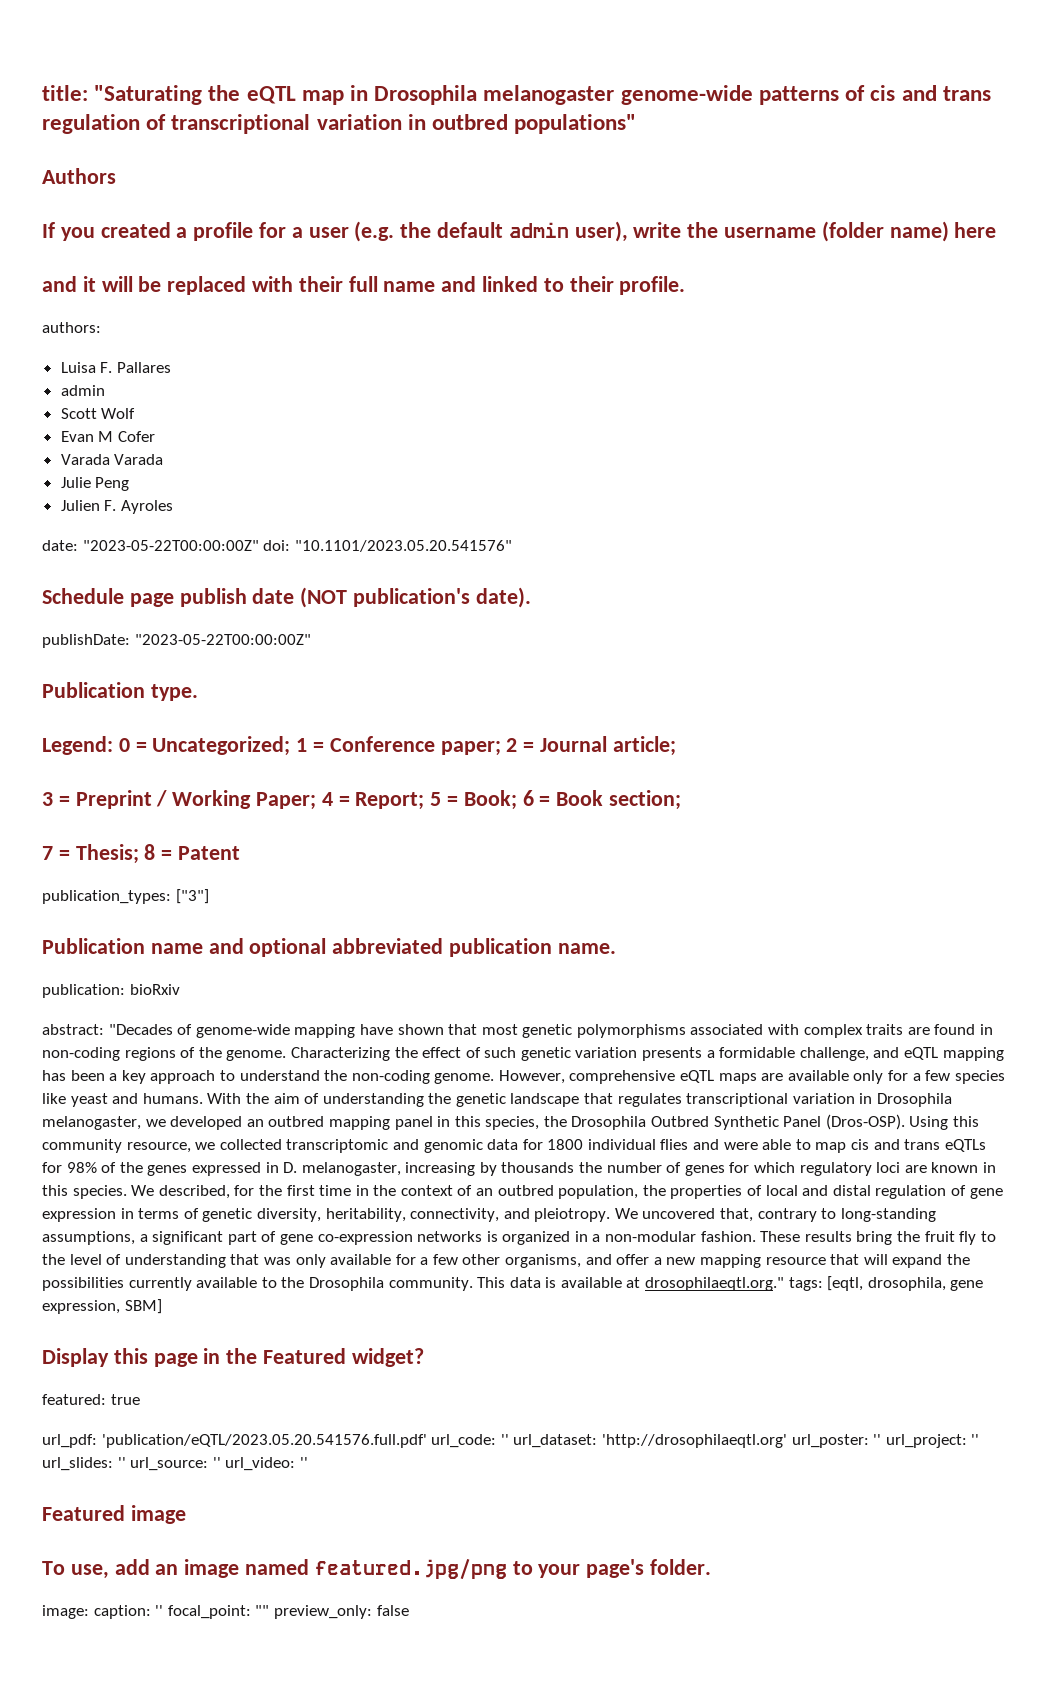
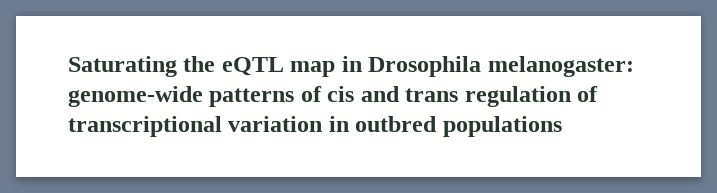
- title: "Saturating the eQTL map in Drosophila melanogaster genome-wide patterns of cis and trans regulation of transcriptional variation in outbred populations"
- Authors
- If you created a profile for a user (e.g. the default admin user), write the username (folder name) here
- and it will be replaced with their full name and linked to their profile.
- authors:
- Luisa F. Pallares
- admin
- Scott Wolf
- Evan M Cofer
- Varada Varada
- Julie Peng
- Julien F. Ayroles
- date: "2023-05-22T00:00:00Z" doi: "10.1101/2023.05.20.541576"
- Schedule page publish date (NOT publication's date).
- publishDate: "2023-05-22T00:00:00Z"
- Publication type.
- Legend: 0 = Uncategorized; 1 = Conference paper; 2 = Journal article;
- 3 = Preprint / Working Paper; 4 = Report; 5 = Book; 6 = Book section;
- 7 = Thesis; 8 = Patent
- publication_types: ["3"]
- Publication name and optional abbreviated publication name.
- publication: bioRxiv
- abstract: "Decades of genome-wide mapping have shown that most genetic polymorphisms associated with complex traits are found in non-coding regions of the genome. Characterizing the effect of such genetic variation presents a formidable challenge, and eQTL mapping has been a key approach to understand the non-coding genome. However, comprehensive eQTL maps are available only for a few species like yeast and humans. With the aim of understanding the genetic landscape that regulates transcriptional variation in Drosophila melanogaster, we developed an outbred mapping panel in this species, the Drosophila Outbred Synthetic Panel (Dros-OSP). Using this community resource, we collected transcriptomic and genomic data for 1800 individual flies and were able to map cis and trans eQTLs for 98% of the genes expressed in D. melanogaster, increasing by thousands the number of genes for which regulatory loci are known in this species. We described, for the first time in the context of an outbred population, the properties of local and distal regulation of gene expression in terms of genetic diversity, heritability, connectivity, and pleiotropy. We uncovered that, contrary to long-standing assumptions, a significant part of gene co-expression networks is organized in a non-modular fashion. These results bring the fruit fly to the level of understanding that was only available for a few other organisms, and offer a new mapping resource that will expand the possibilities currently available to the Drosophila community. This data is available at drosophilaeqtl.org." tags: [eqtl, drosophila, gene expression, SBM]
- Display this page in the Featured widget?
- featured: true
- url_pdf: 'publication/eQTL/2023.05.20.541576.full.pdf' url_code: '' url_dataset: 'http://drosophilaeqtl.org' url_poster: '' url_project: '' url_slides: '' url_source: '' url_video: ''
- Featured image
- To use, add an image named featured.jpg/png to your page's folder.
- image: caption: '' focal_point: "" preview_only: false
+ Saturating the eQTL map in Drosophila melanogaster: genome-wide patterns of cis and trans regulation of transcriptional variation in outbred populations

